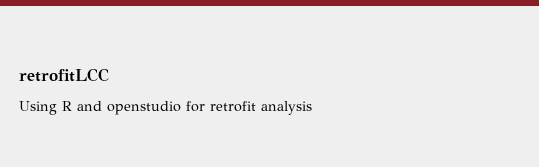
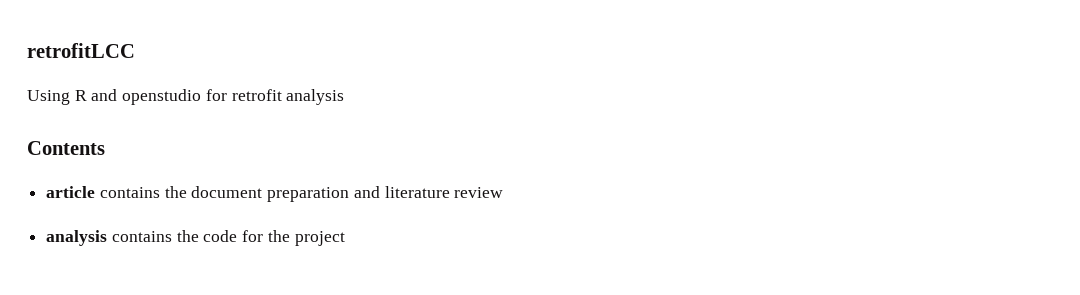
+ Contents
+ article contains the document preparation and literature review
+ analysis contains the code for the project

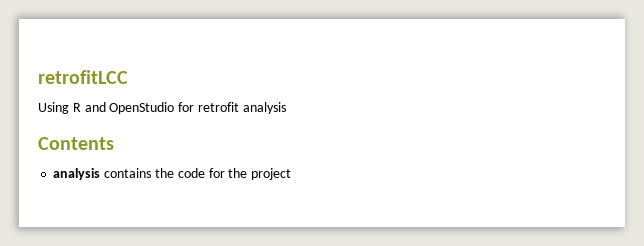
- Using R and openstudio for retrofit analysis
+ Using R and OpenStudio for retrofit analysis
- article contains the document preparation and literature review

